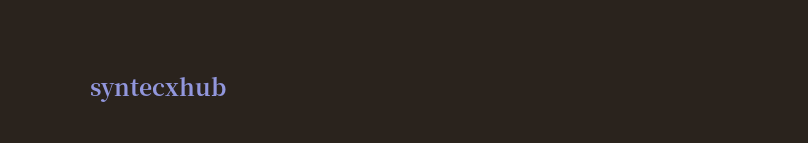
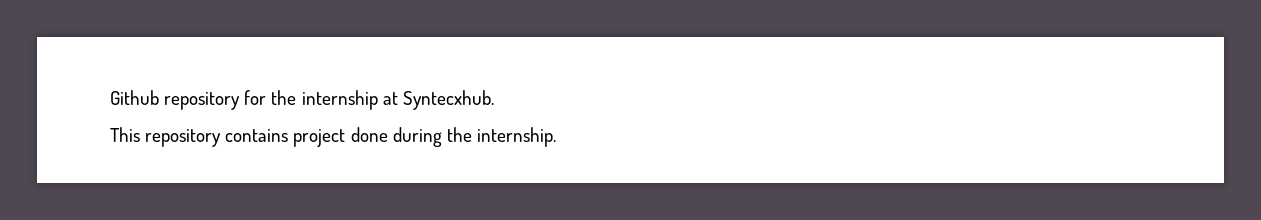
- syntecxhub
+ Github repository for the internship at Syntecxhub.
+ This repository contains project done during the internship.

